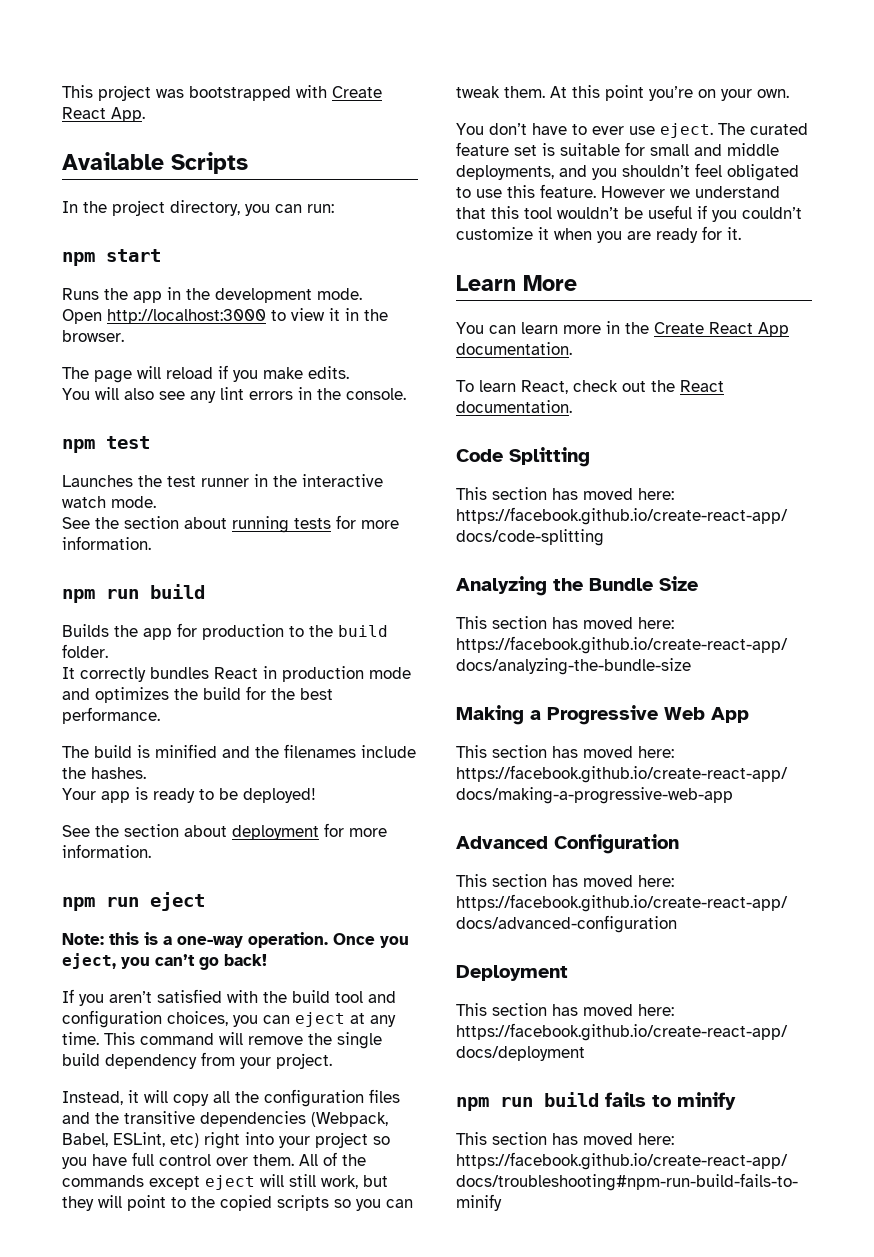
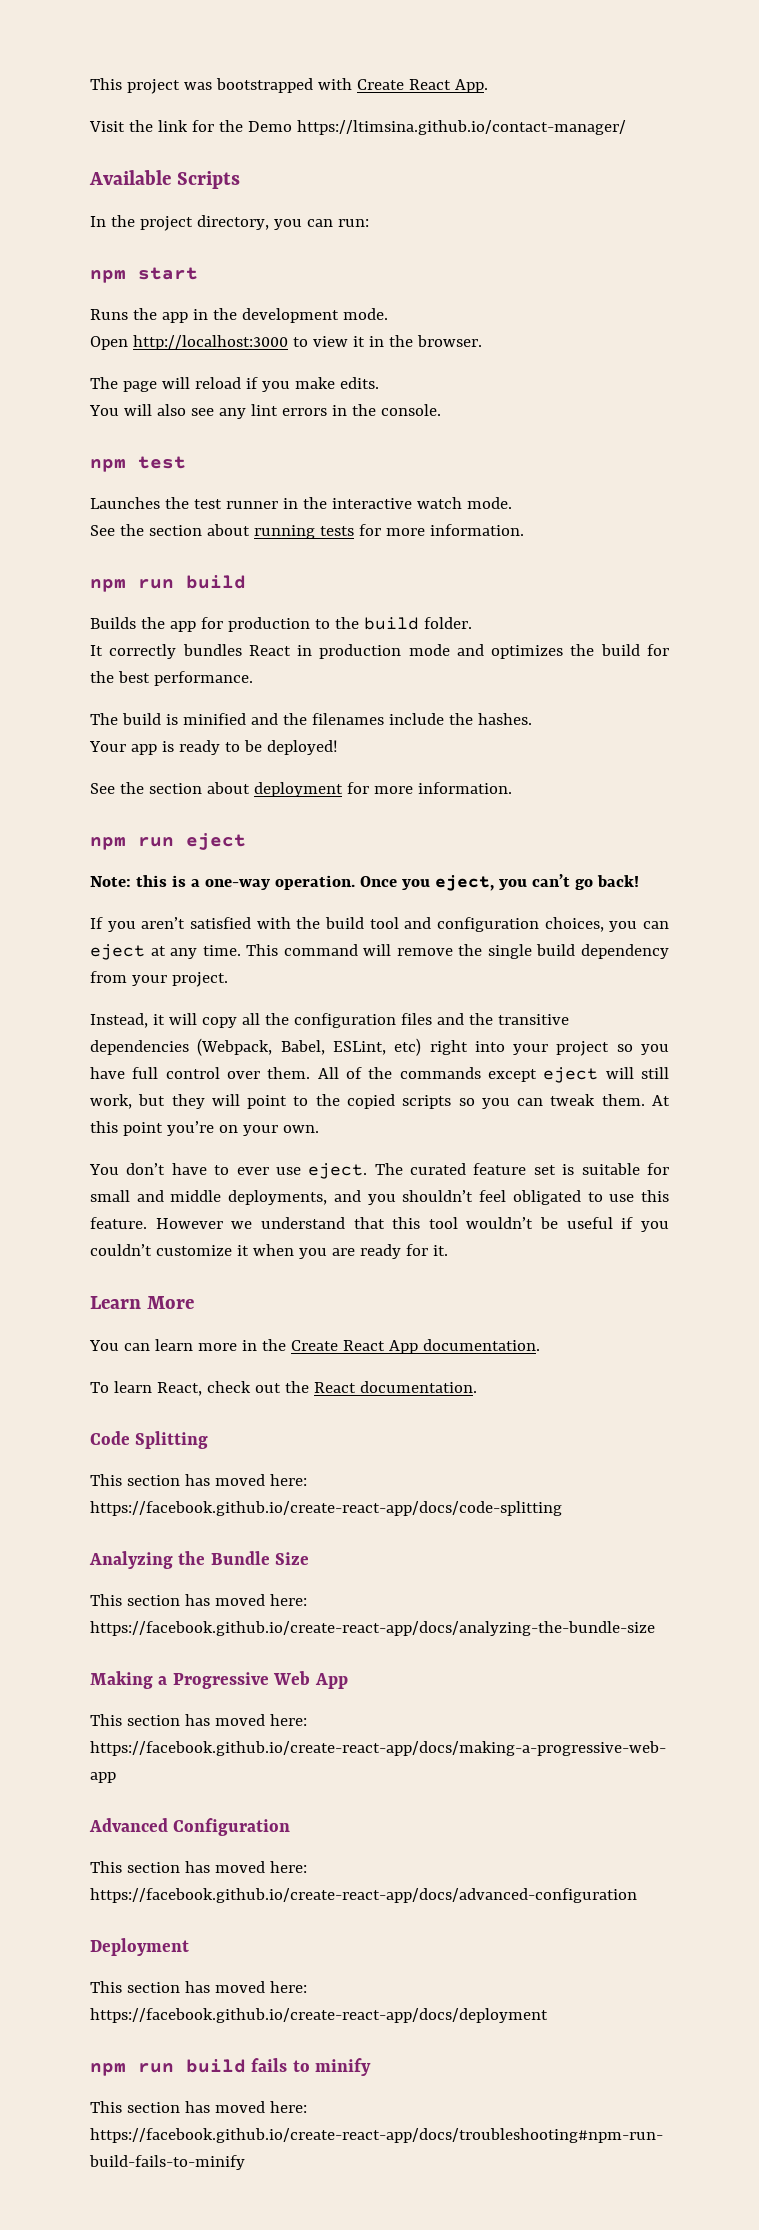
+ Visit the link for the Demo https://ltimsina.github.io/contact-manager/

